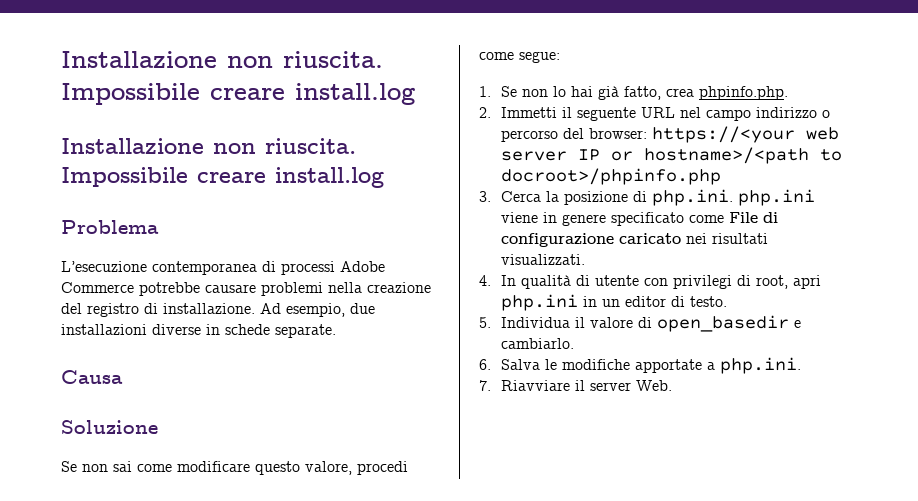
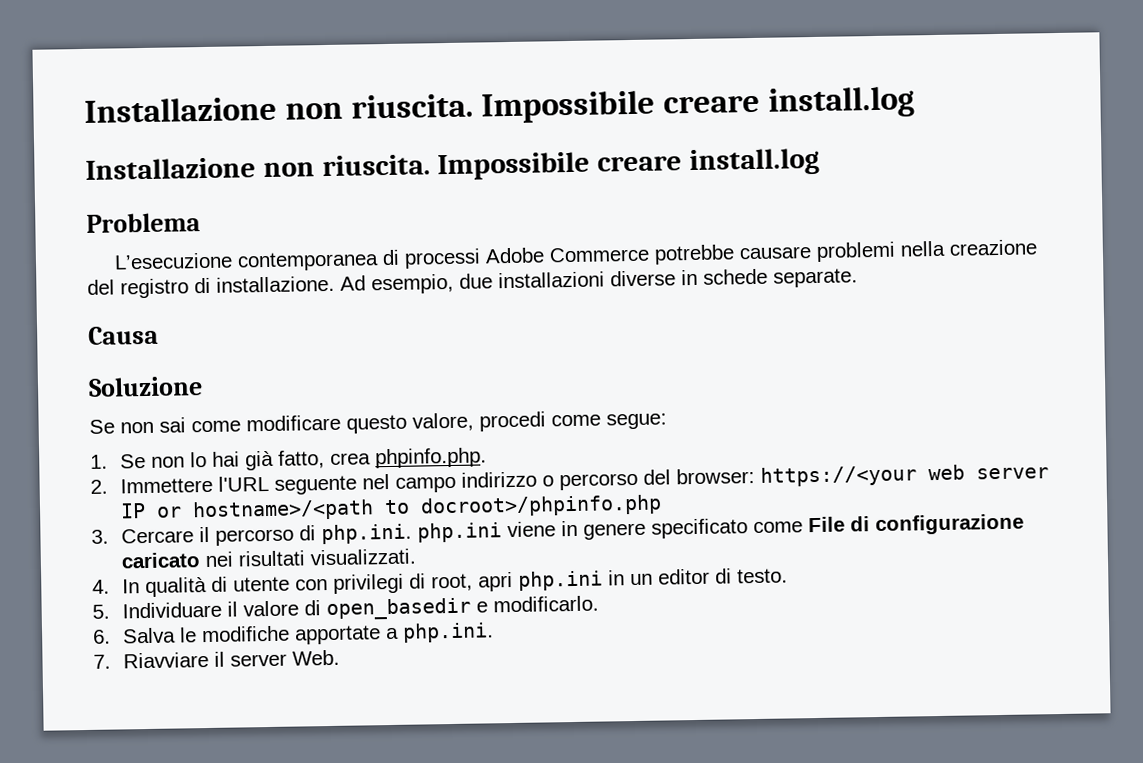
- 2. Immetti il seguente URL nel campo indirizzo o percorso del browser: https://<your web server IP or hostname>/<path to docroot>/phpinfo.php
+ 2. Immettere l'URL seguente nel campo indirizzo o percorso del browser: https://<your web server IP or hostname>/<path to docroot>/phpinfo.php
- 3. Cerca la posizione di php.ini. php.ini viene in genere specificato come File di configurazione caricato nei risultati visualizzati.
+ 3. Cercare il percorso di php.ini. php.ini viene in genere specificato come File di configurazione caricato nei risultati visualizzati.
- 5. Individua il valore di open_basedir e cambiarlo.
+ 5. Individuare il valore di open_basedir e modificarlo.

